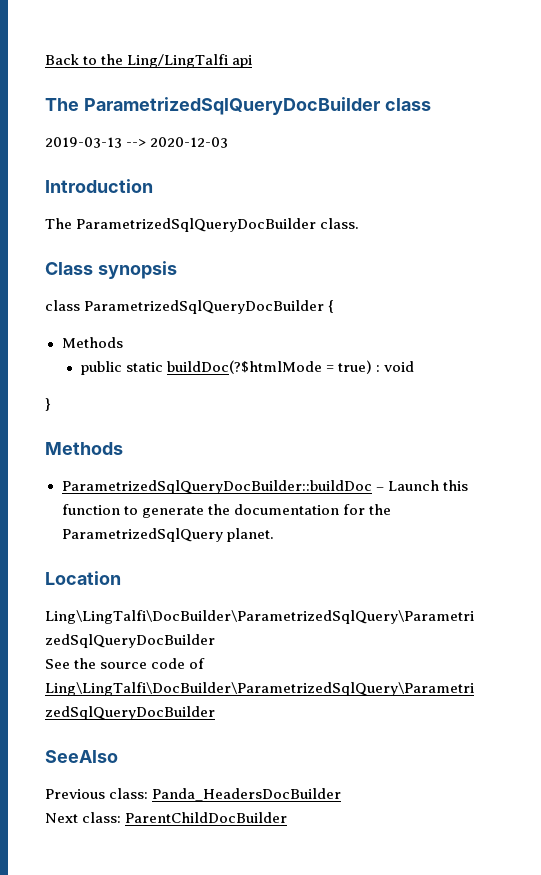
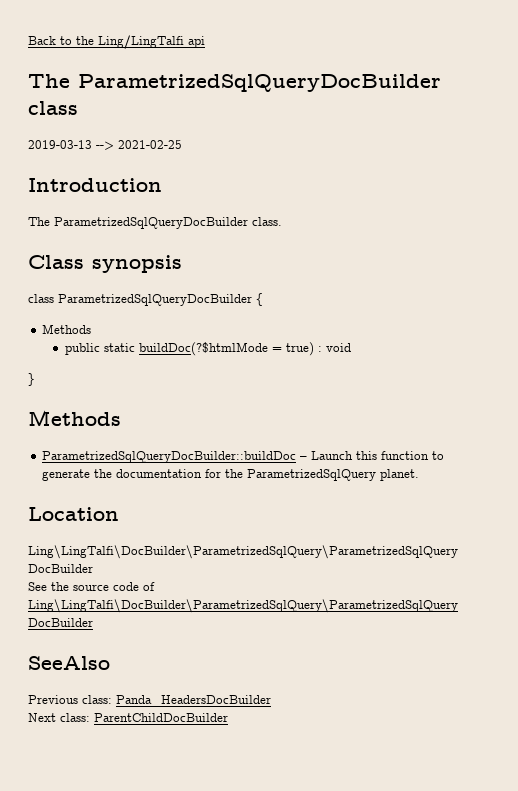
- 2019-03-13 --> 2020-12-03
+ 2019-03-13 --> 2021-02-25

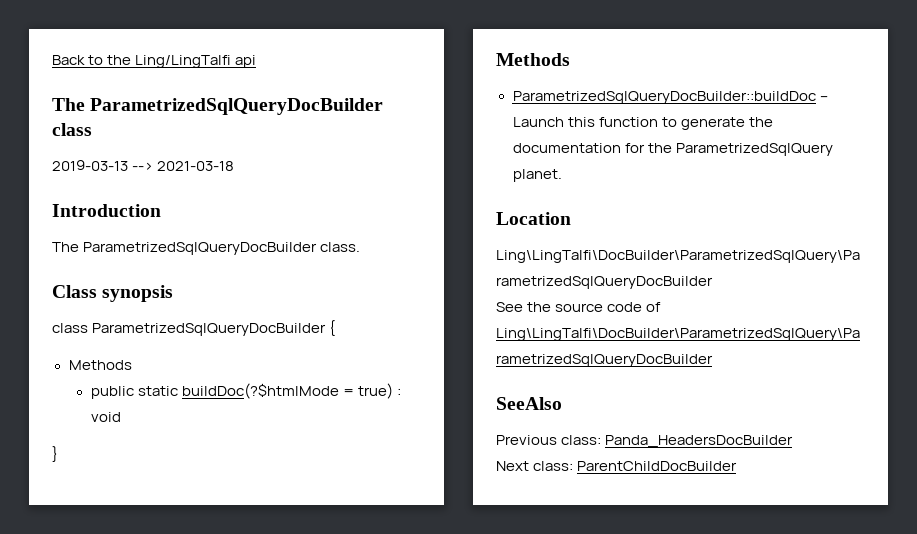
- 2019-03-13 --> 2021-02-25
+ 2019-03-13 --> 2021-03-18

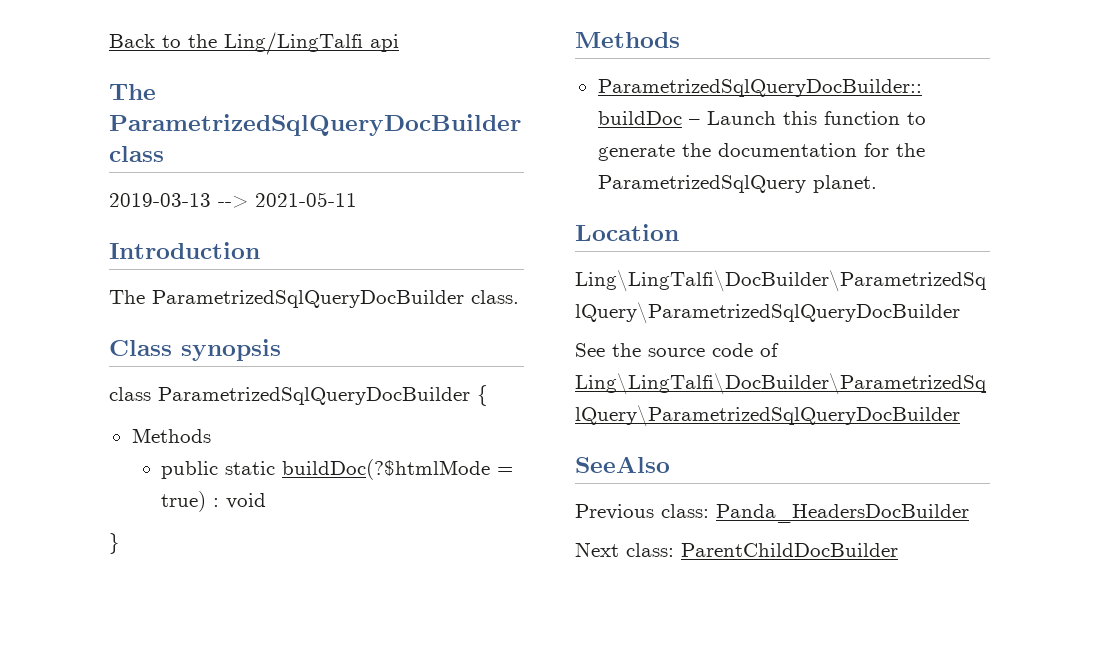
- 2019-03-13 --> 2021-03-18
+ 2019-03-13 --> 2021-05-11

